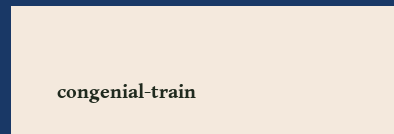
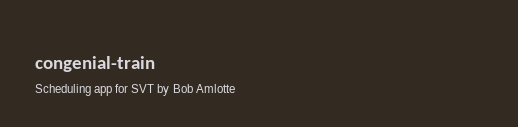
+ Scheduling app for SVT by Bob Amlotte

